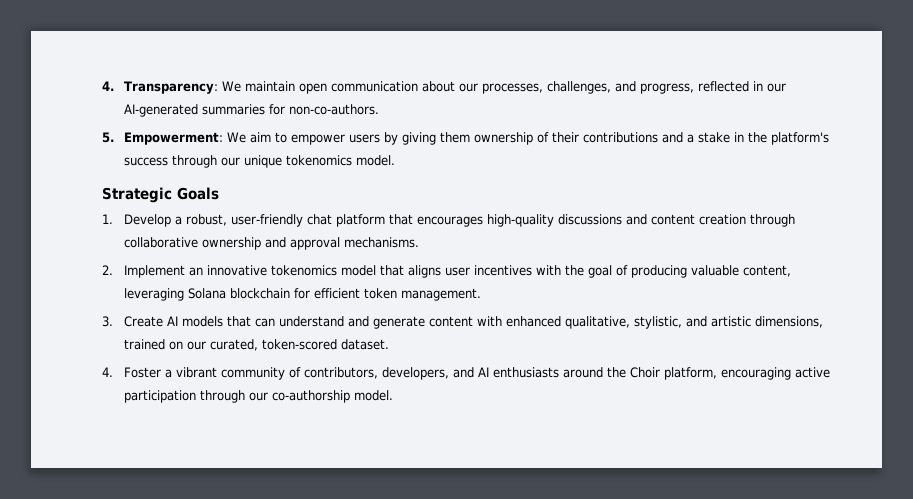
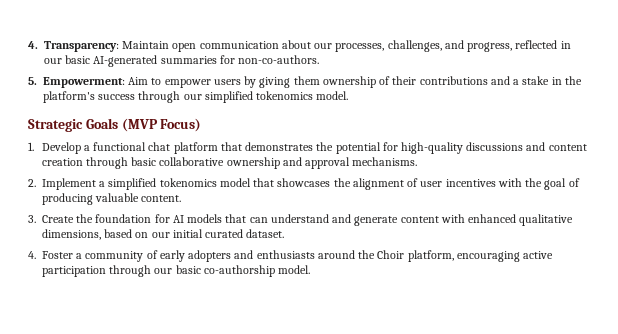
- 4. Transparency: We maintain open communication about our processes, challenges, and progress, reflected in our AI-generated summaries for non-co-authors.
+ 4. Transparency: Maintain open communication about our processes, challenges, and progress, reflected in our basic AI-generated summaries for non-co-authors.
- 5. Empowerment: We aim to empower users by giving them ownership of their contributions and a stake in the platform's success through our unique tokenomics model.
+ 5. Empowerment: Aim to empower users by giving them ownership of their contributions and a stake in the platform's success through our simplified tokenomics model.
- Strategic Goals
+ Strategic Goals (MVP Focus)
- 1. Develop a robust, user-friendly chat platform that encourages high-quality discussions and content creation through collaborative ownership and approval mechanisms.
+ 1. Develop a functional chat platform that demonstrates the potential for high-quality discussions and content creation through basic collaborative ownership and approval mechanisms.
- 2. Implement an innovative tokenomics model that aligns user incentives with the goal of producing valuable content, leveraging Solana blockchain for efficient token management.
+ 2. Implement a simplified tokenomics model that showcases the alignment of user incentives with the goal of producing valuable content.
- 3. Create AI models that can understand and generate content with enhanced qualitative, stylistic, and artistic dimensions, trained on our curated, token-scored dataset.
+ 3. Create the foundation for AI models that can understand and generate content with enhanced qualitative dimensions, based on our initial curated dataset.
- 4. Foster a vibrant community of contributors, developers, and AI enthusiasts around the Choir platform, encouraging active participation through our co-authorship model.
+ 4. Foster a community of early adopters and enthusiasts around the Choir platform, encouraging active participation through our basic co-authorship model.

